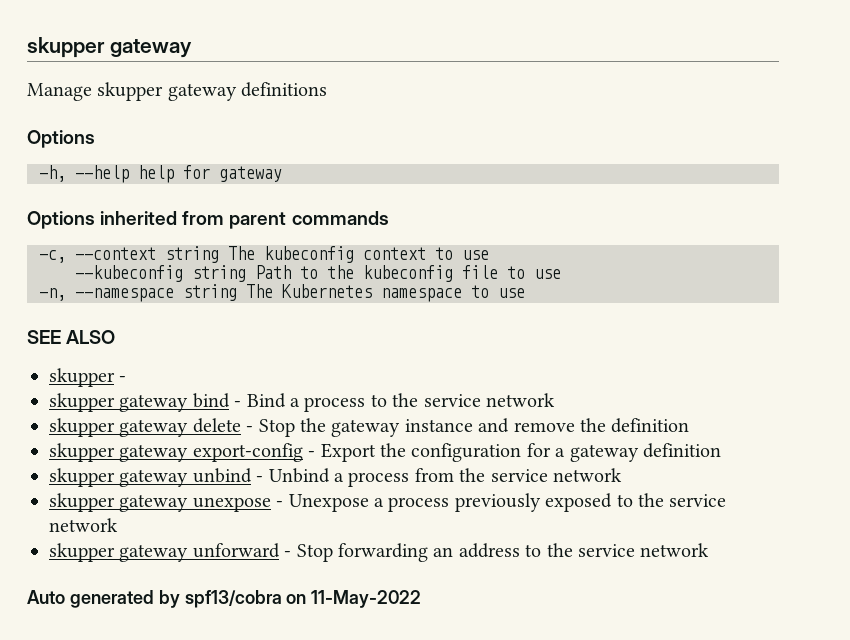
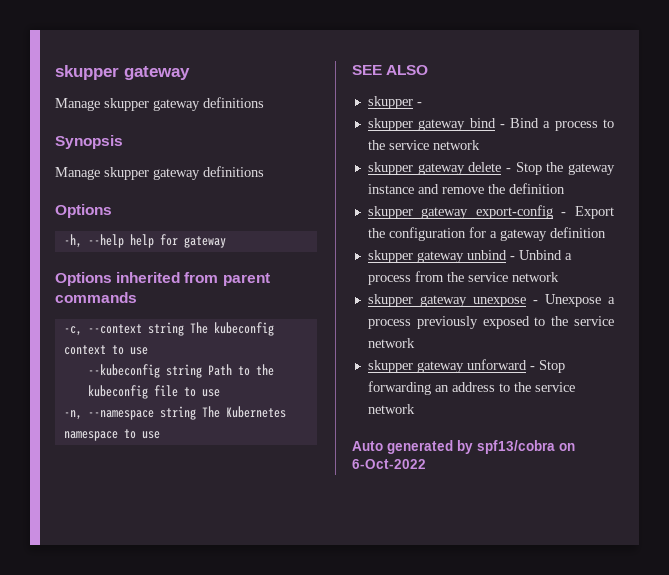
+ Synopsis
+ Manage skupper gateway definitions
- Auto generated by spf13/cobra on 11-May-2022
+ Auto generated by spf13/cobra on 6-Oct-2022

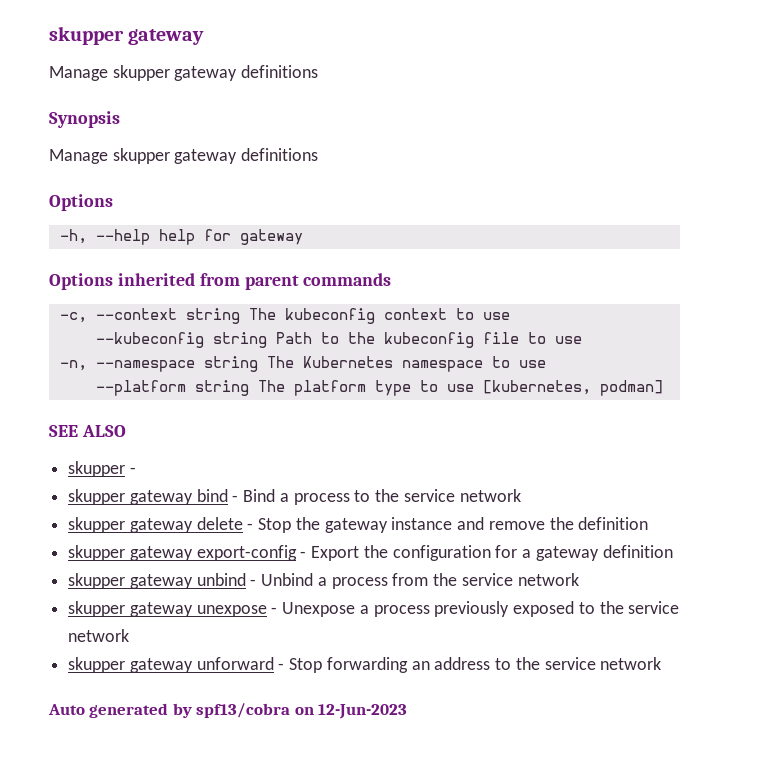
+ --platform string The platform type to use [kubernetes, podman]
- Auto generated by spf13/cobra on 6-Oct-2022
+ Auto generated by spf13/cobra on 12-Jun-2023

